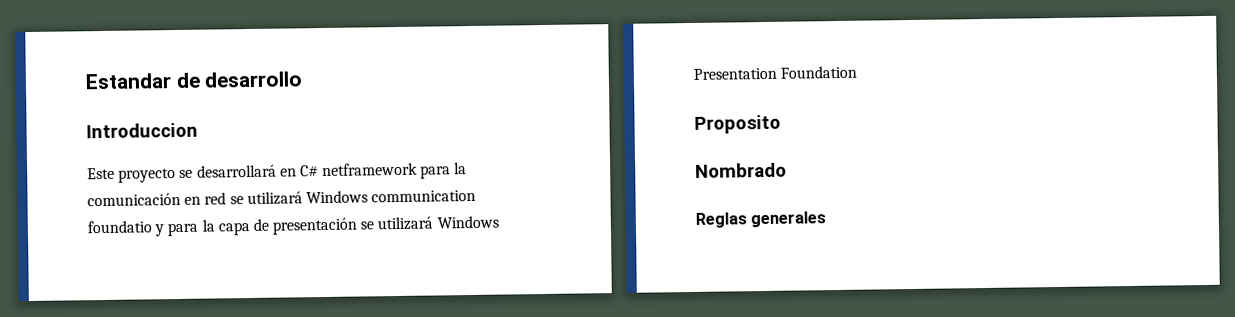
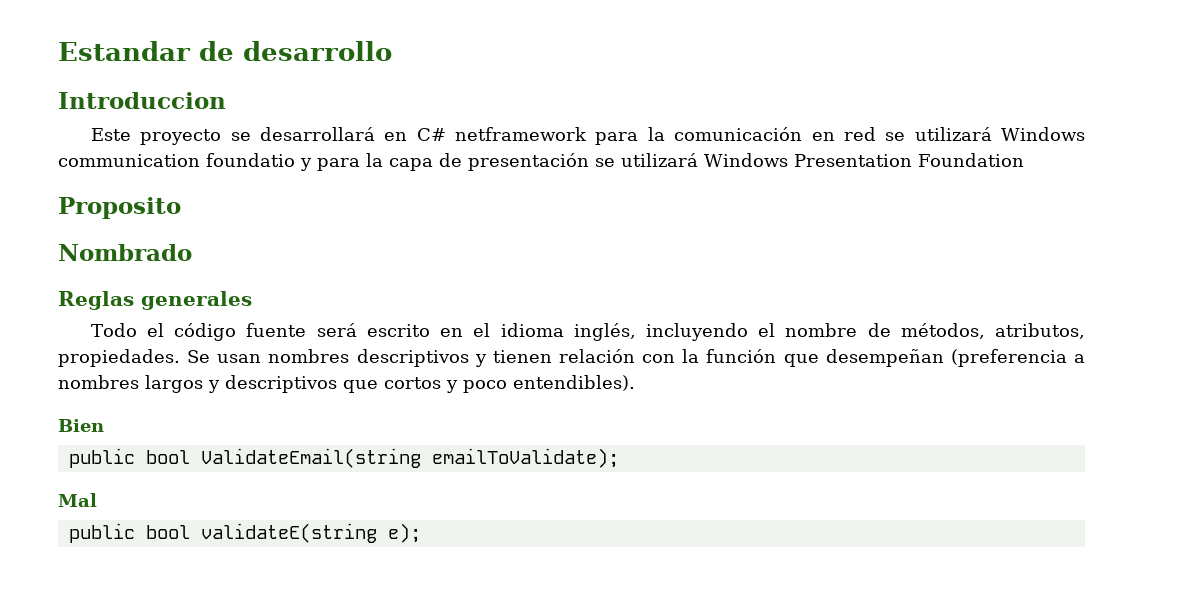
+ Todo el código fuente será escrito en el idioma inglés, incluyendo el nombre de métodos, atributos, propiedades. Se usan nombres descriptivos y tienen relación con la función que desempeñan (preferencia a nombres largos y descriptivos que cortos y poco entendibles).
+ Bien
+ public bool ValidateEmail(string emailToValidate);
+ Mal
+ public bool validateE(string e);

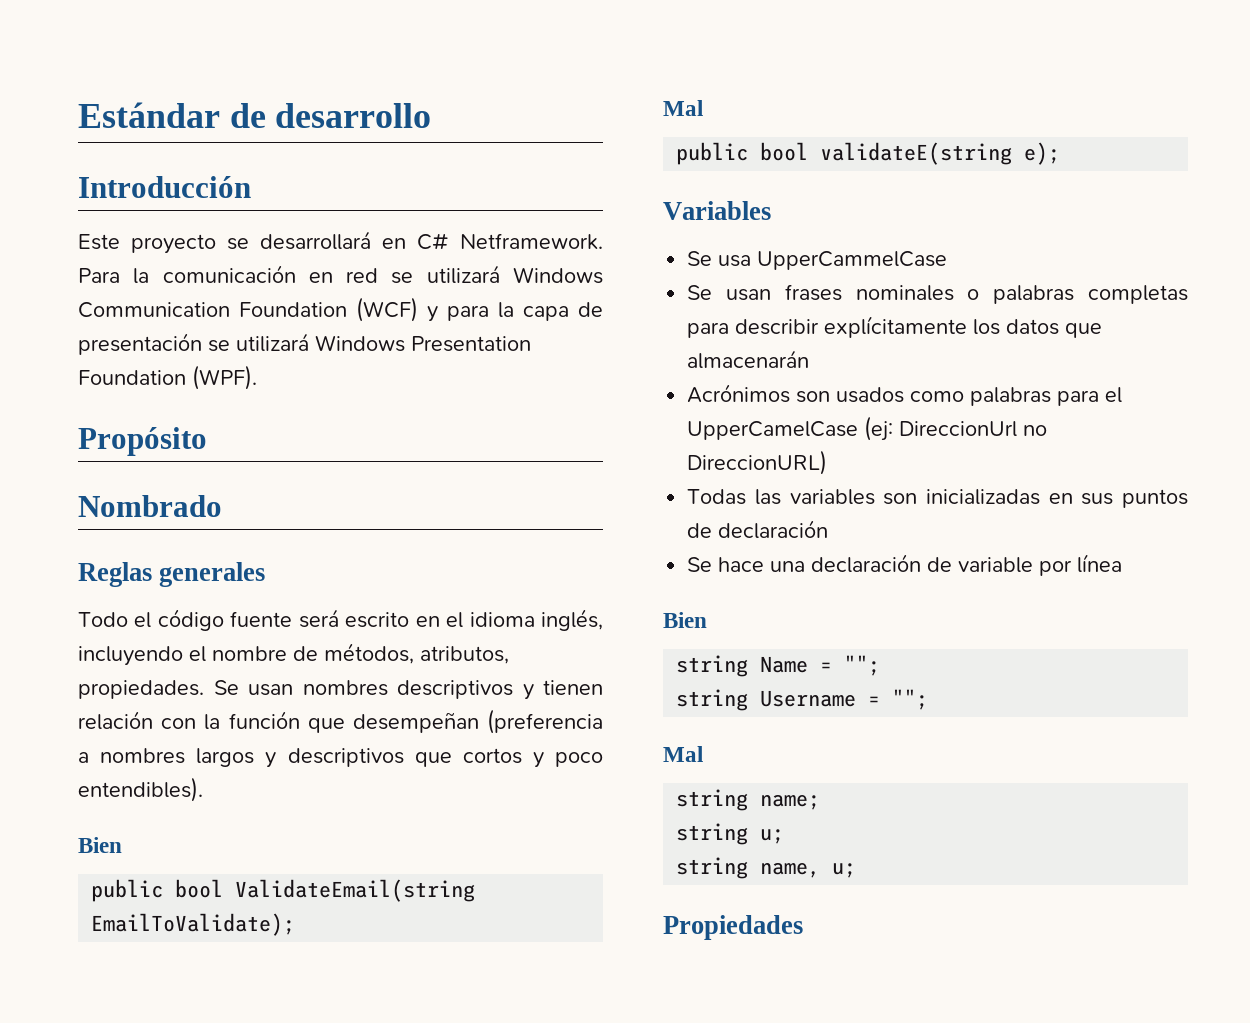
- Estandar de desarrollo
+ Estándar de desarrollo
- Introduccion
+ Introducción
- Este proyecto se desarrollará en C# netframework para la comunicación en red se utilizará Windows communication foundatio y para la capa de presentación se utilizará Windows Presentation Foundation
- Proposito
+ Este proyecto se desarrollará en C# Netframework. Para la comunicación en red se utilizará Windows Communication Foundation (WCF) y para la capa de presentación se utilizará Windows Presentation Foundation (WPF).
+ Propósito
- public bool ValidateEmail(string emailToValidate);
+ public bool ValidateEmail(string EmailToValidate);
+ Variables
+ Se usa UpperCammelCase
+ Se usan frases nominales o palabras completas para describir explícitamente los datos que almacenarán
+ Acrónimos son usados como palabras para el UpperCamelCase (ej: DireccionUrl no DireccionURL)
+ Todas las variables son inicializadas en sus puntos de declaración
+ Se hace una declaración de variable por línea
+ Bien
+ string Name = "";
+ string Username = "";
+ Mal
+ string name;
+ string u;
+ string name, u;
+ Propiedades

